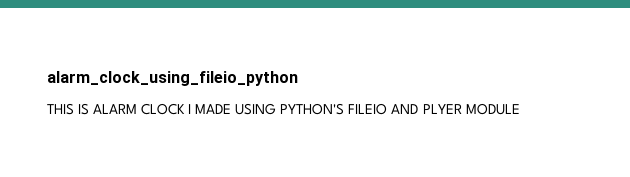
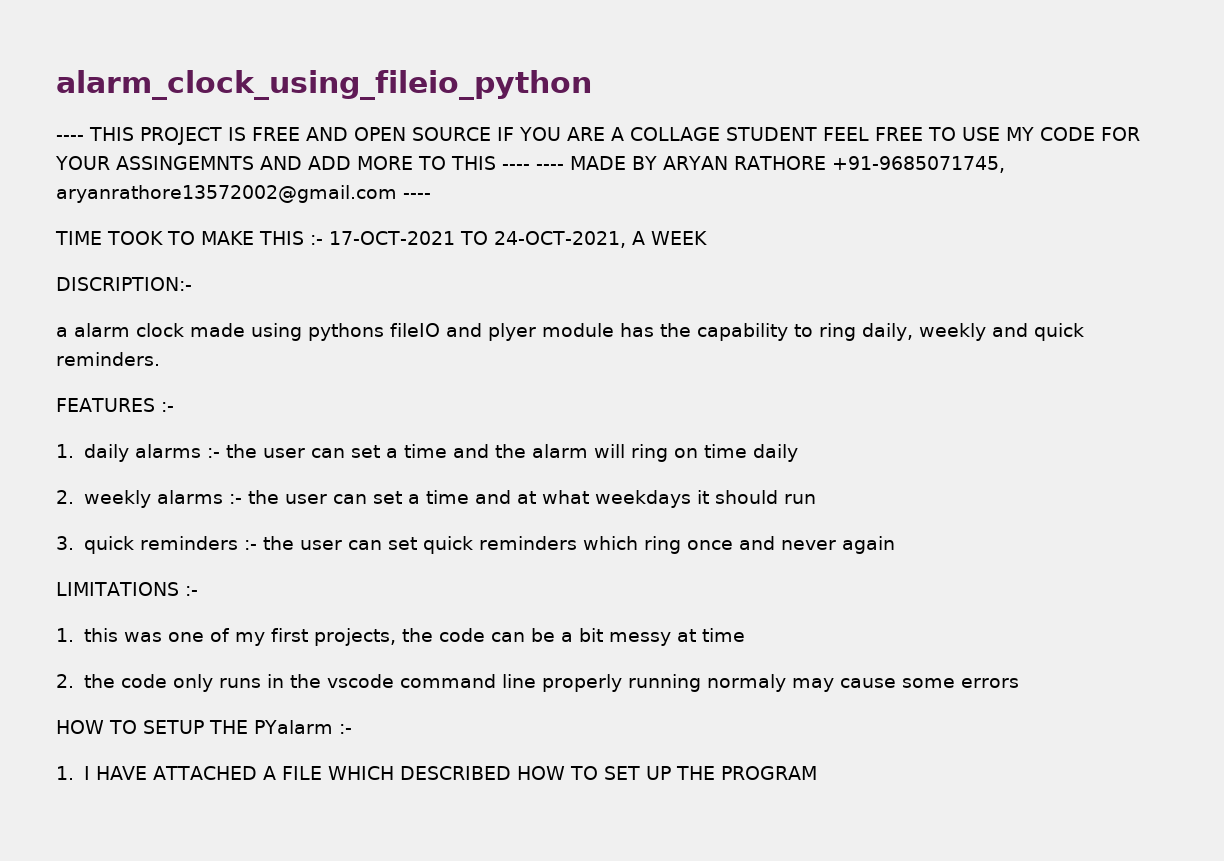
- THIS IS ALARM CLOCK I MADE USING PYTHON'S FILEIO AND PLYER MODULE
+ ---- THIS PROJECT IS FREE AND OPEN SOURCE IF YOU ARE A COLLAGE STUDENT FEEL FREE TO USE MY CODE FOR YOUR ASSINGEMNTS AND ADD MORE TO THIS ---- ---- MADE BY ARYAN RATHORE +91-9685071745, aryanrathore13572002@gmail.com ----
+ TIME TOOK TO MAKE THIS :- 17-OCT-2021 TO 24-OCT-2021, A WEEK
+ DISCRIPTION:-
+ a alarm clock made using pythons fileIO and plyer module has the capability to ring daily, weekly and quick reminders.
+ FEATURES :-
+ 1. daily alarms :- the user can set a time and the alarm will ring on time daily
+ 2. weekly alarms :- the user can set a time and at what weekdays it should run
+ 3. quick reminders :- the user can set quick reminders which ring once and never again
+ LIMITATIONS :-
+ 1. this was one of my first projects, the code can be a bit messy at time
+ 2. the code only runs in the vscode command line properly running normaly may cause some errors
+ HOW TO SETUP THE PYalarm :-
+ 1. I HAVE ATTACHED A FILE WHICH DESCRIBED HOW TO SET UP THE PROGRAM

